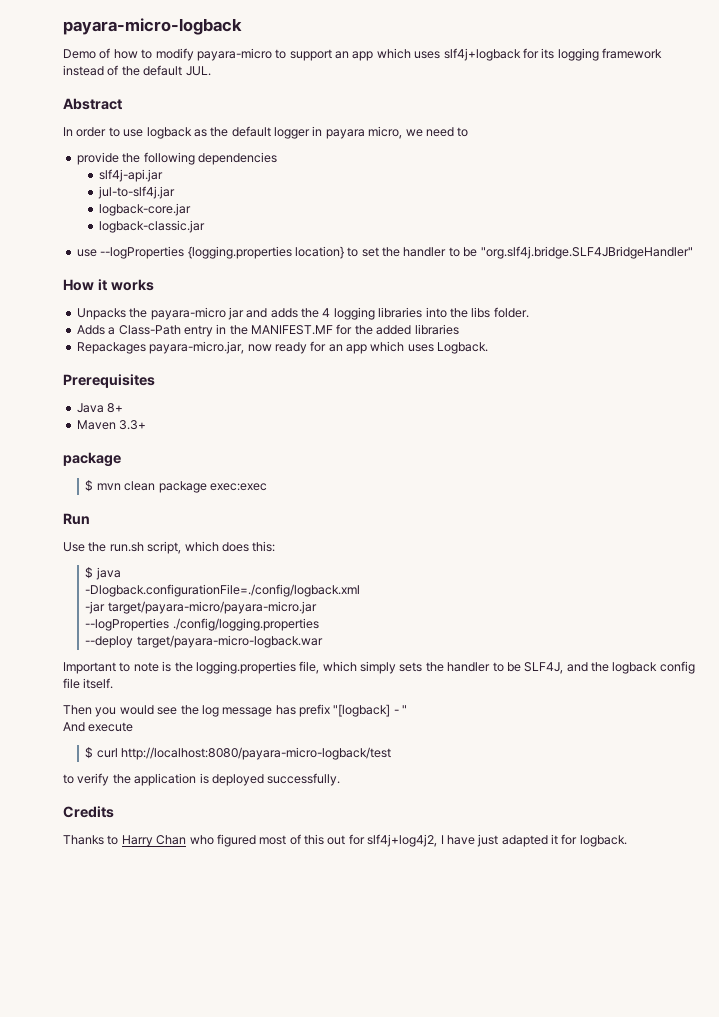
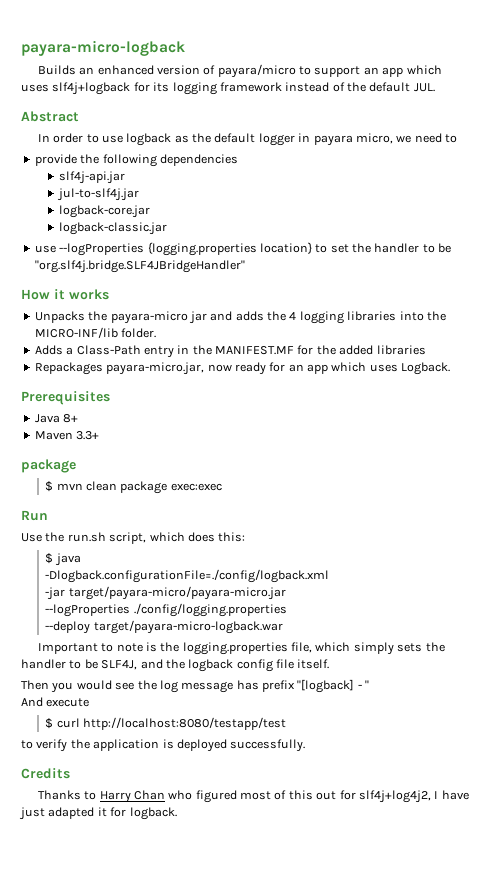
- Demo of how to modify payara-micro to support an app which uses slf4j+logback for its logging framework instead of the default JUL.
+ Builds an enhanced version of payara/micro to support an app which uses slf4j+logback for its logging framework instead of the default JUL.
- Unpacks the payara-micro jar and adds the 4 logging libraries into the libs folder.
+ Unpacks the payara-micro jar and adds the 4 logging libraries into the MICRO-INF/lib folder.
- $ curl http://localhost:8080/payara-micro-logback/test
+ $ curl http://localhost:8080/testapp/test

